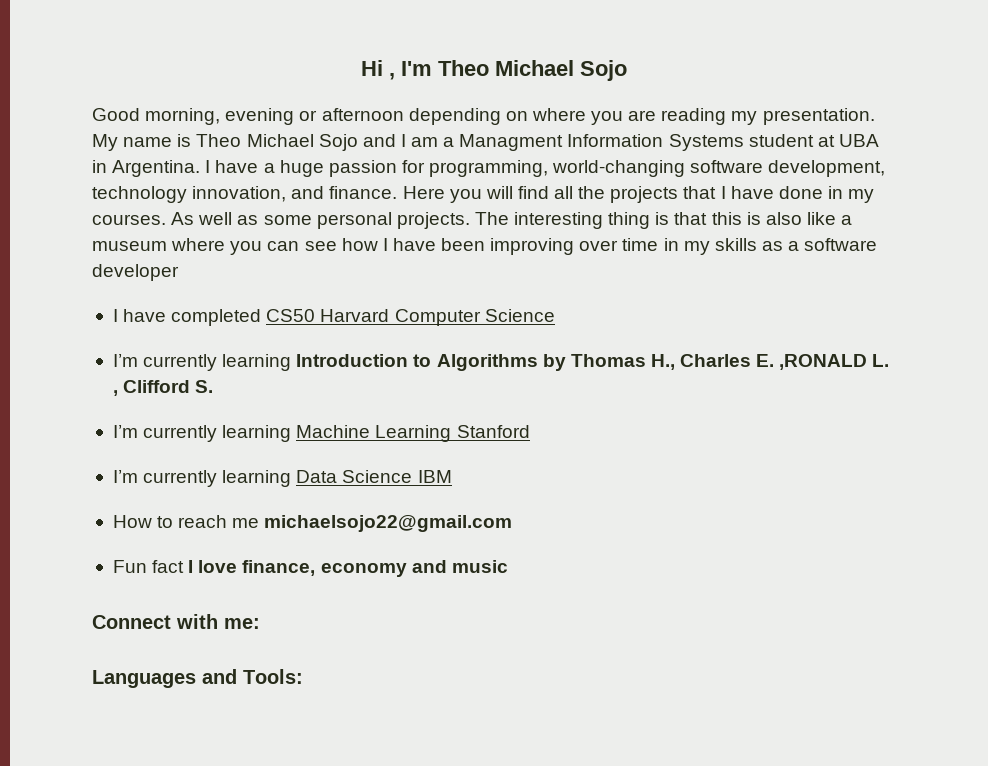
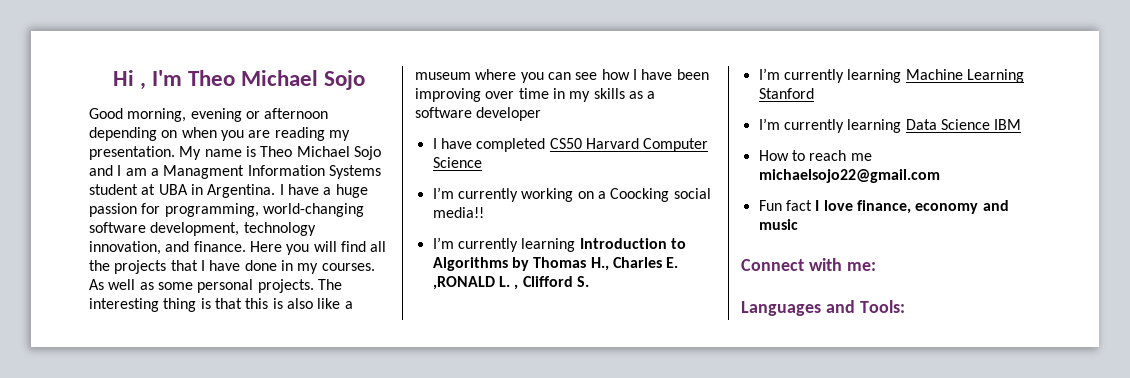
- Good morning, evening or afternoon depending on where you are reading my presentation.
+ Good morning, evening or afternoon depending on when you are reading my presentation.
+ I’m currently working on a Coocking social media!!

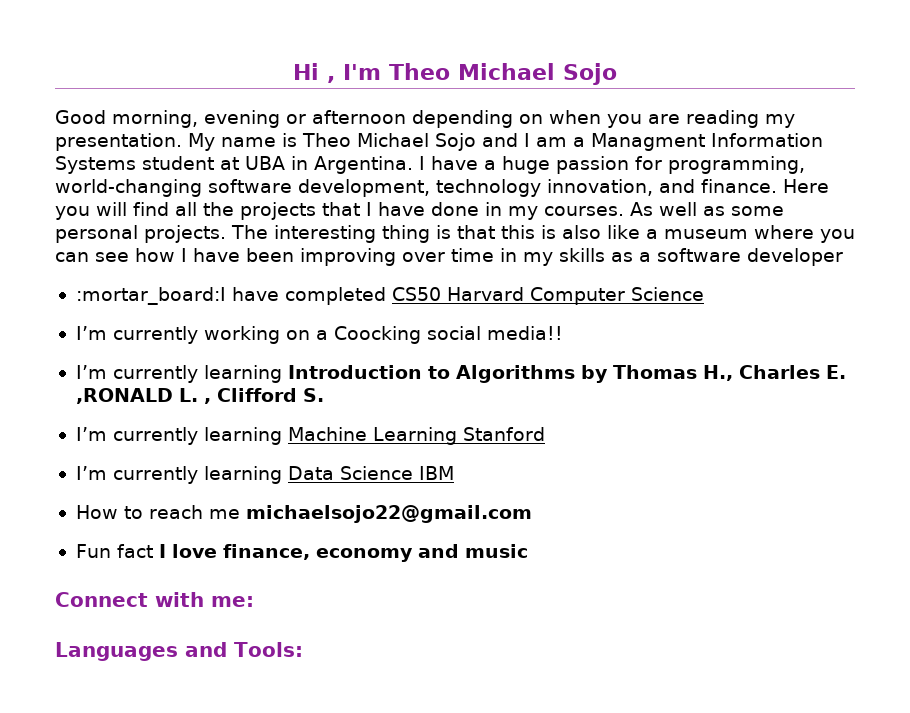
- I have completed CS50 Harvard Computer Science
+ :mortar_board:I have completed CS50 Harvard Computer Science

